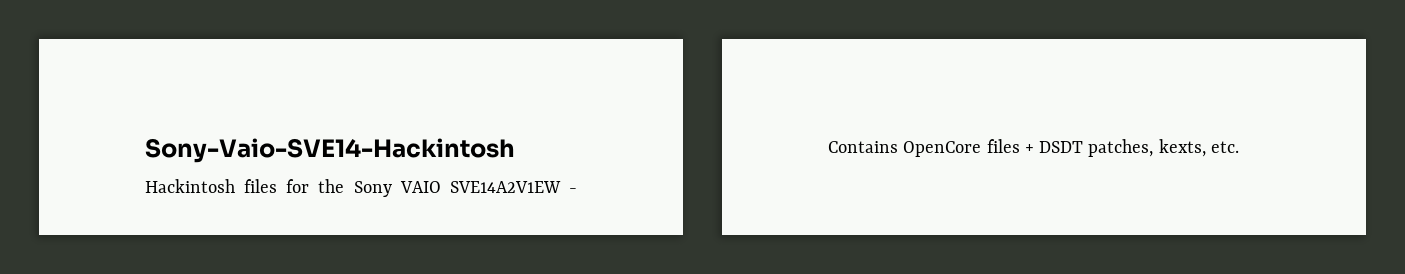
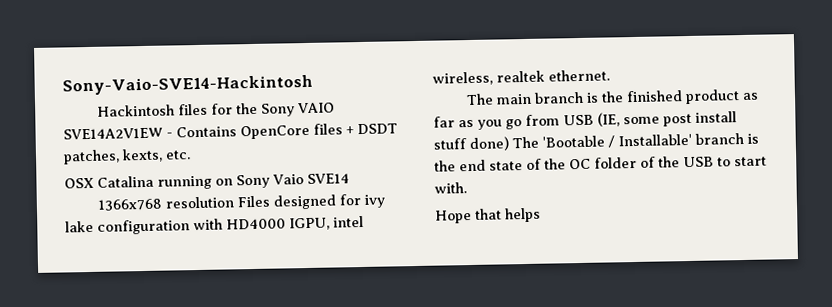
+ OSX Catalina running on Sony Vaio SVE14
+ 1366x768 resolution Files designed for ivy lake configuration with HD4000 IGPU, intel wireless, realtek ethernet.
+ The main branch is the finished product as far as you go from USB (IE, some post install stuff done) The 'Bootable / Installable' branch is the end state of the OC folder of the USB to start with.
+ Hope that helps

